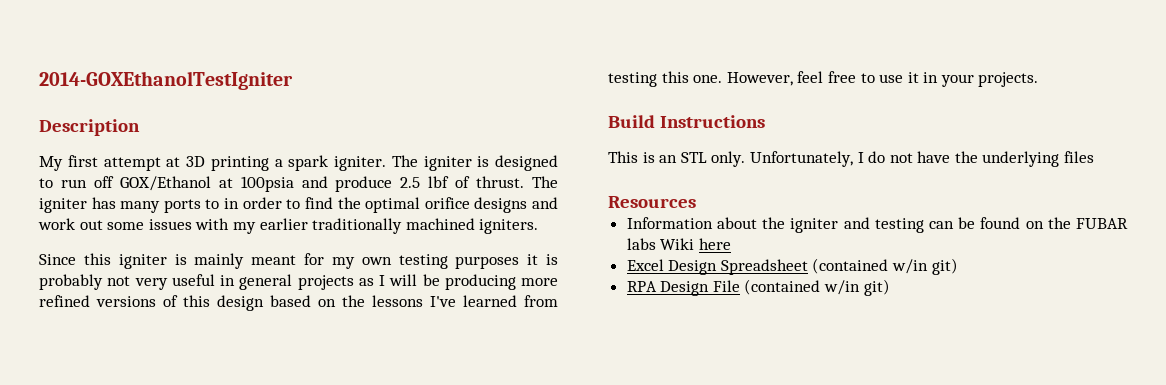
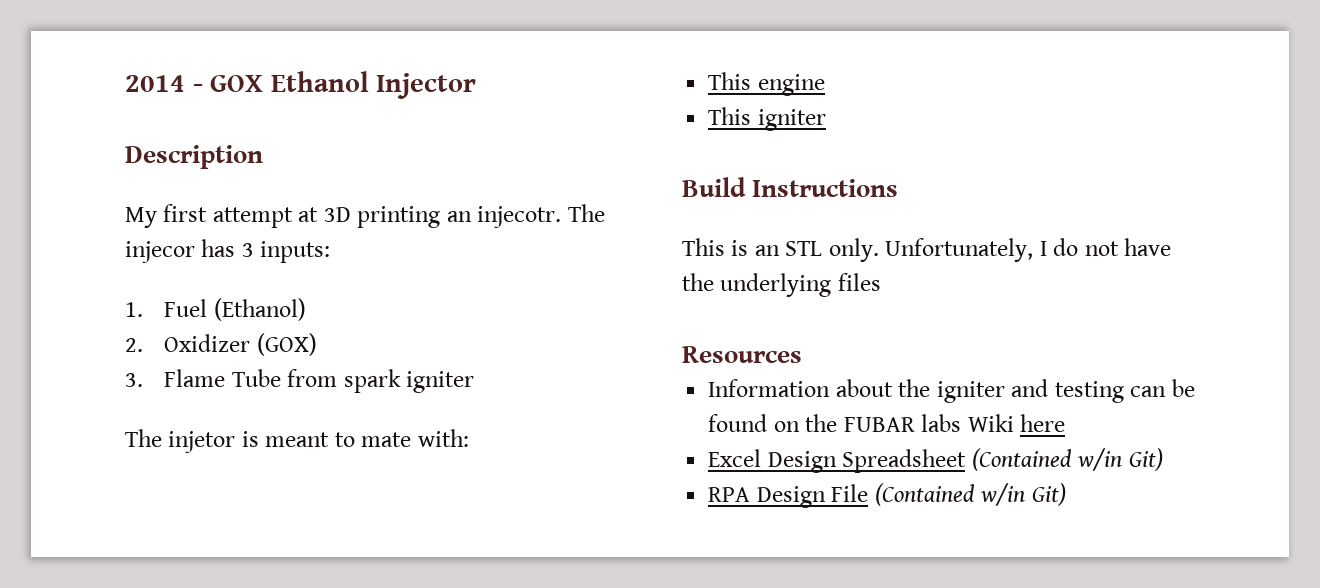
- 2014-GOXEthanolTestIgniter
+ 2014 - GOX Ethanol Injector
- My first attempt at 3D printing a spark igniter. The igniter is designed to run off GOX/Ethanol at 100psia and produce 2.5 lbf of thrust. The igniter has many ports to in order to find the optimal orifice designs and work out some issues with my earlier traditionally machined igniters.
- Since this igniter is mainly meant for my own testing purposes it is probably not very useful in general projects as I will be producing more refined versions of this design based on the lessons I've learned from testing this one. However, feel free to use it in your projects.
+ My first attempt at 3D printing an injecotr. The injecor has 3 inputs:
+ 1. Fuel (Ethanol)
+ 2. Oxidizer (GOX)
+ 3. Flame Tube from spark igniter
+ The injetor is meant to mate with:
+ This engine
+ This igniter
- Excel Design Spreadsheet (contained w/in git)
+ Excel Design Spreadsheet (Contained w/in Git)
- RPA Design File (contained w/in git)
+ RPA Design File (Contained w/in Git)

